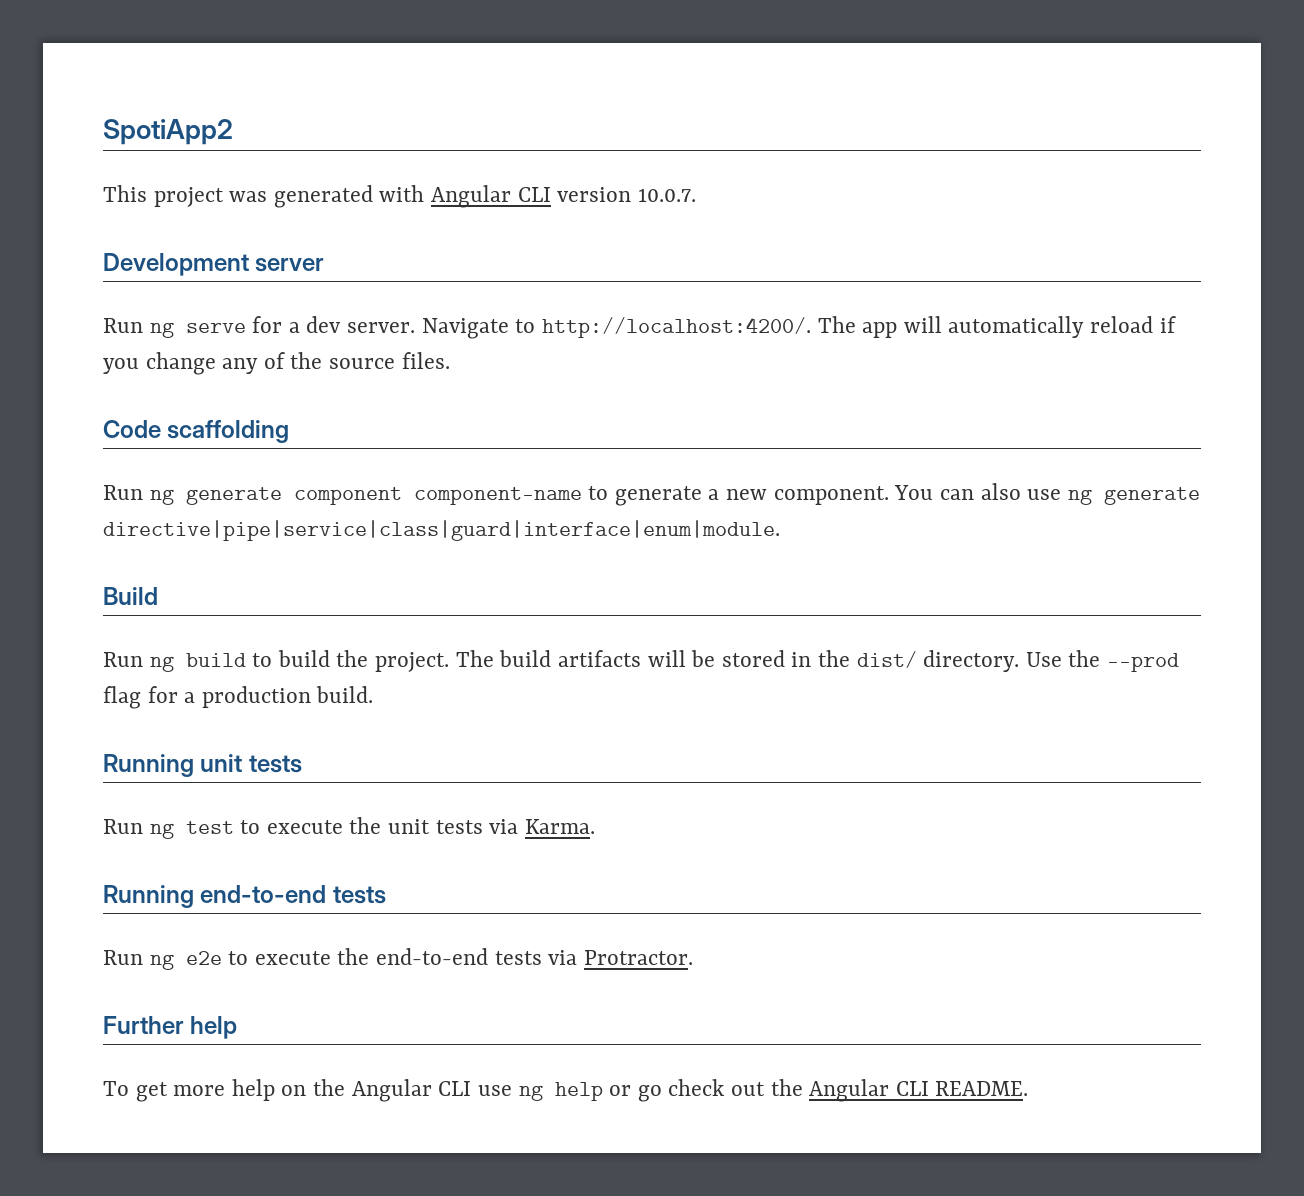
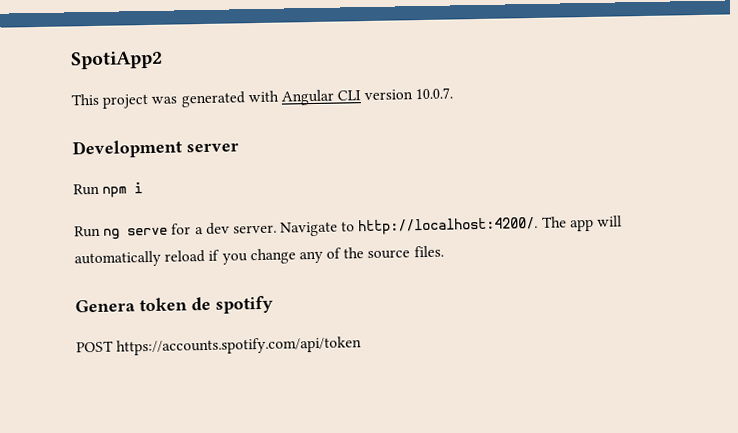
+ Run npm i
- Code scaffolding
- Run ng generate component component-name to generate a new component. You can also use ng generate directive|pipe|service|class|guard|interface|enum|module.
- Build
- Run ng build to build the project. The build artifacts will be stored in the dist/ directory. Use the --prod flag for a production build.
- Running unit tests
- Run ng test to execute the unit tests via Karma.
- Running end-to-end tests
- Run ng e2e to execute the end-to-end tests via Protractor.
- Further help
- To get more help on the Angular CLI use ng help or go check out the Angular CLI README.
+ Genera token de spotify
+ POST https://accounts.spotify.com/api/token

